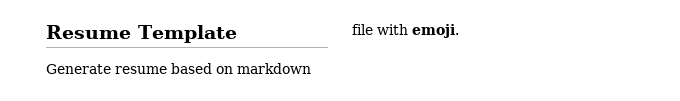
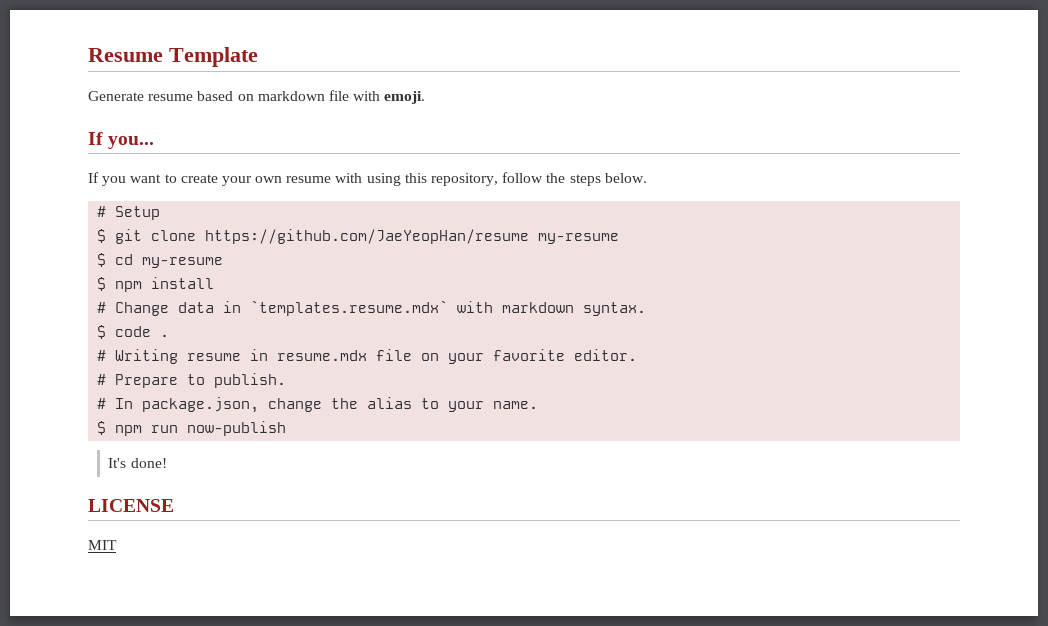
+ If you...
+ If you want to create your own resume with using this repository, follow the steps below.
+ # Setup
+ $ git clone https://github.com/JaeYeopHan/resume my-resume
+ $ cd my-resume
+ $ npm install
+ # Change data in `templates.resume.mdx` with markdown syntax.
+ $ code .
+ # Writing resume in resume.mdx file on your favorite editor.
+ # Prepare to publish.
+ # In package.json, change the alias to your name.
+ $ npm run now-publish
+ It's done!
+ LICENSE
+ MIT

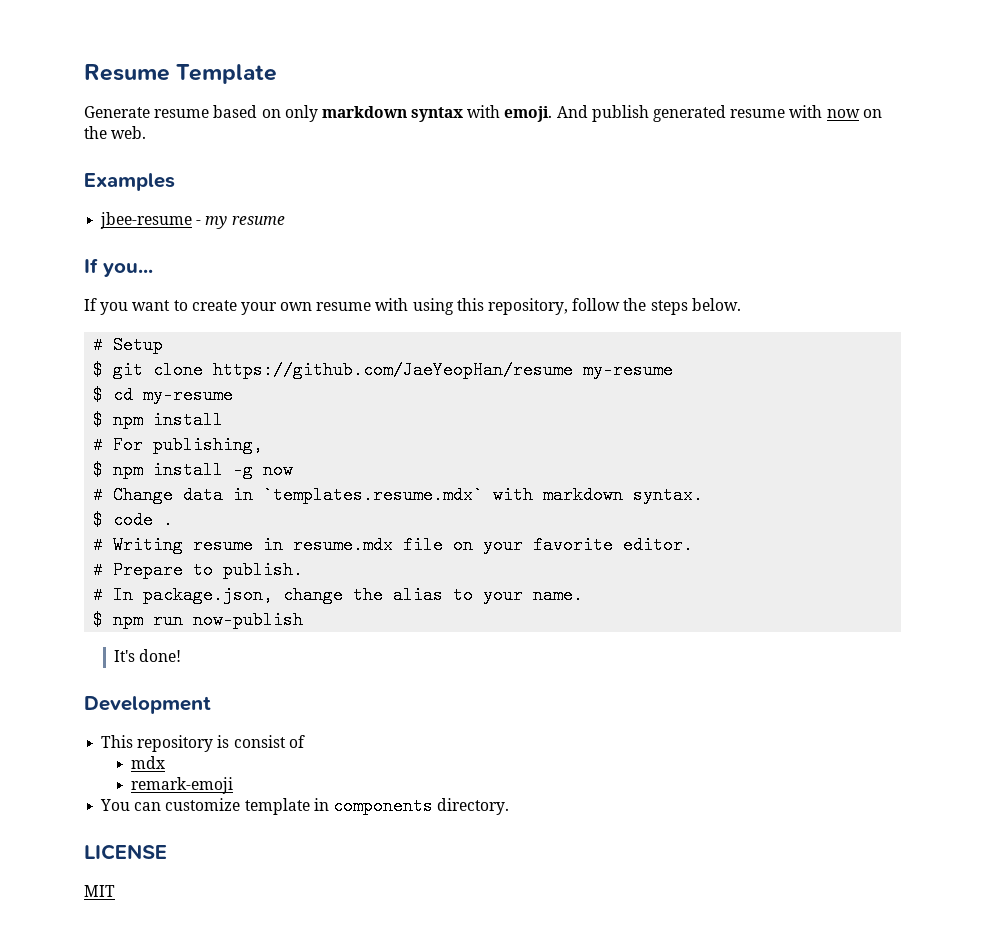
- Generate resume based on markdown file with emoji.
+ Generate resume based on only markdown syntax with emoji. And publish generated resume with now on the web.
+ Examples
+ jbee-resume - my resume
+ # For publishing,
+ $ npm install -g now
+ Development
+ This repository is consist of
+ mdx
+ remark-emoji
+ You can customize template in components directory.

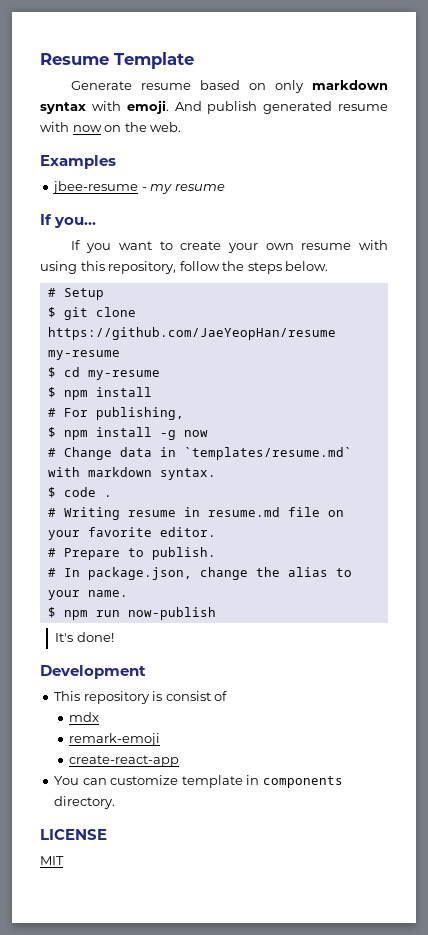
- # Change data in `templates.resume.mdx` with markdown syntax.
+ # Change data in `templates/resume.md` with markdown syntax.
- # Writing resume in resume.mdx file on your favorite editor.
+ # Writing resume in resume.md file on your favorite editor.
+ create-react-app

